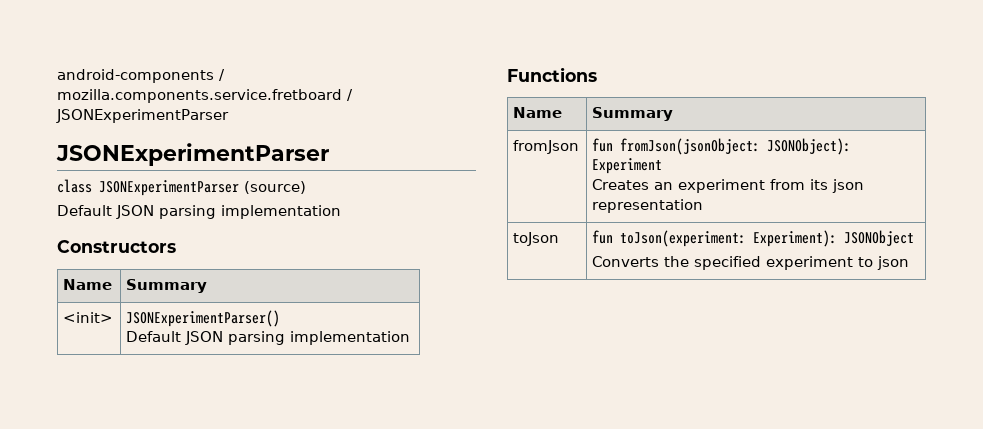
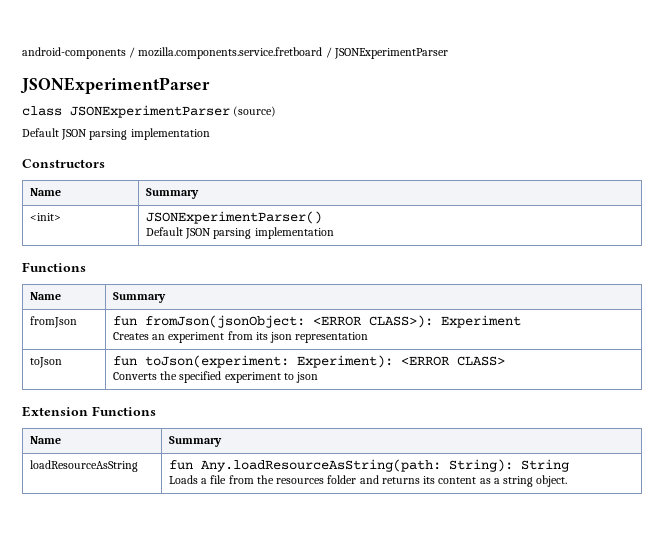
- fromJson | fun fromJson(jsonObject: JSONObject): Experiment
+ fromJson | fun fromJson(jsonObject: <ERROR CLASS>): Experiment
- toJson | fun toJson(experiment: Experiment): JSONObject
+ toJson | fun toJson(experiment: Experiment): <ERROR CLASS>
+ Extension Functions
+ Name | Summary
+ loadResourceAsString | fun Any.loadResourceAsString(path: String): String
+ Loads a file from the resources folder and returns its content as a string object.

